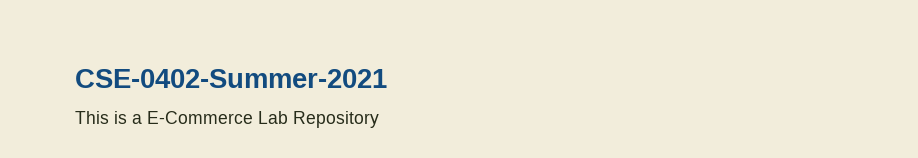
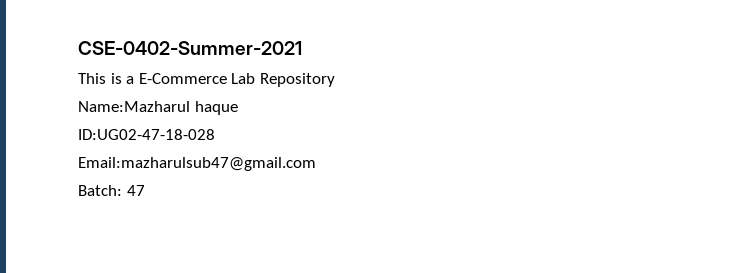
+ Name:Mazharul haque
+ ID:UG02-47-18-028
+ Email:mazharulsub47@gmail.com
+ Batch: 47

